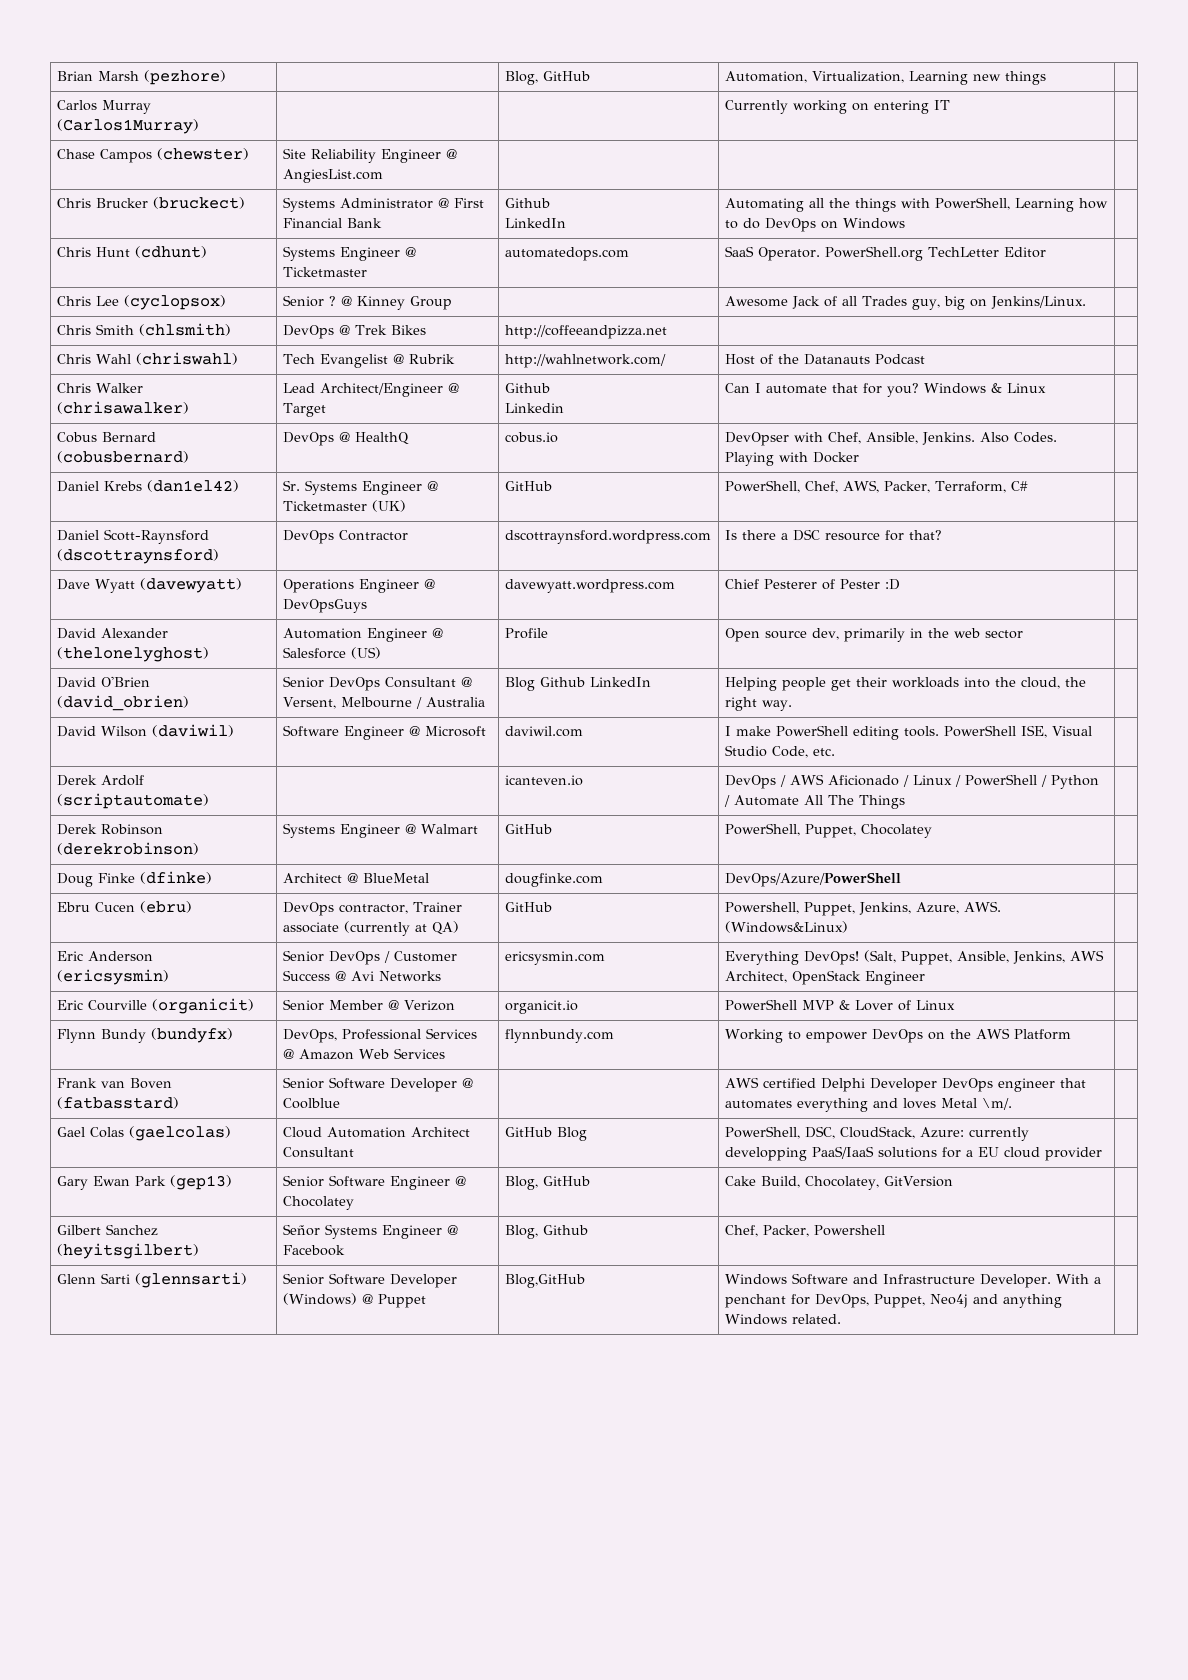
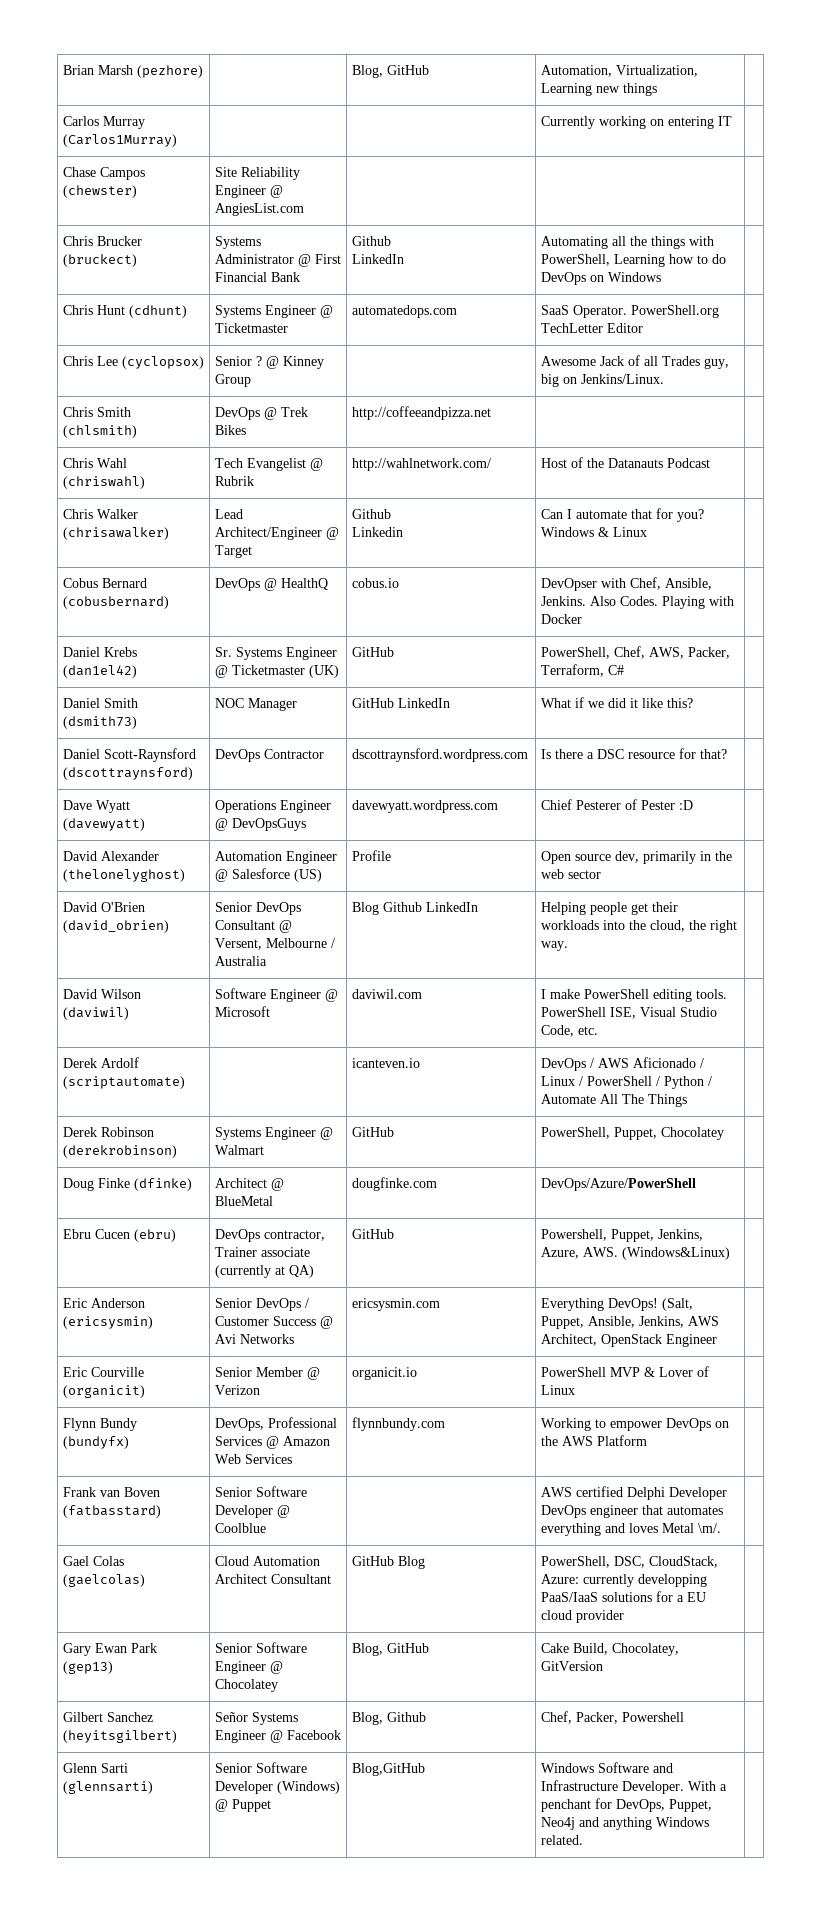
+ Daniel Smith (dsmith73) | NOC Manager | GitHub LinkedIn | What if we did it like this? |

